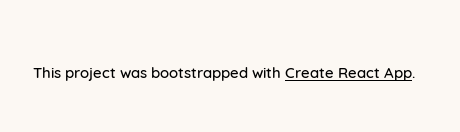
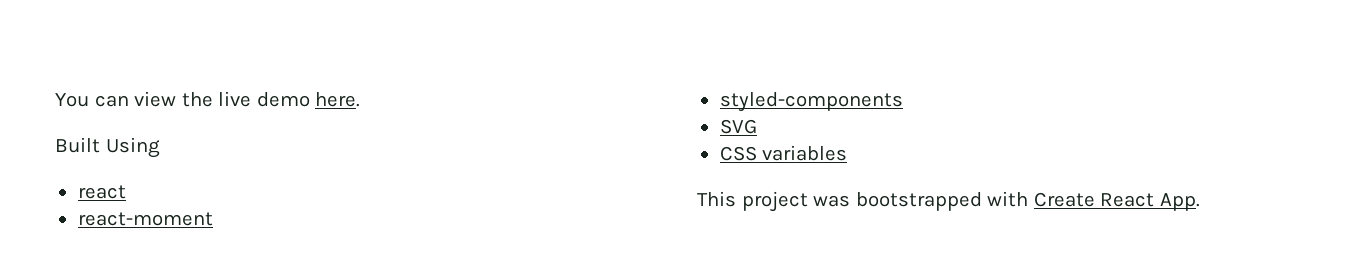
+ You can view the live demo here.
+ Built Using
+ react
+ react-moment
+ styled-components
+ SVG
+ CSS variables

